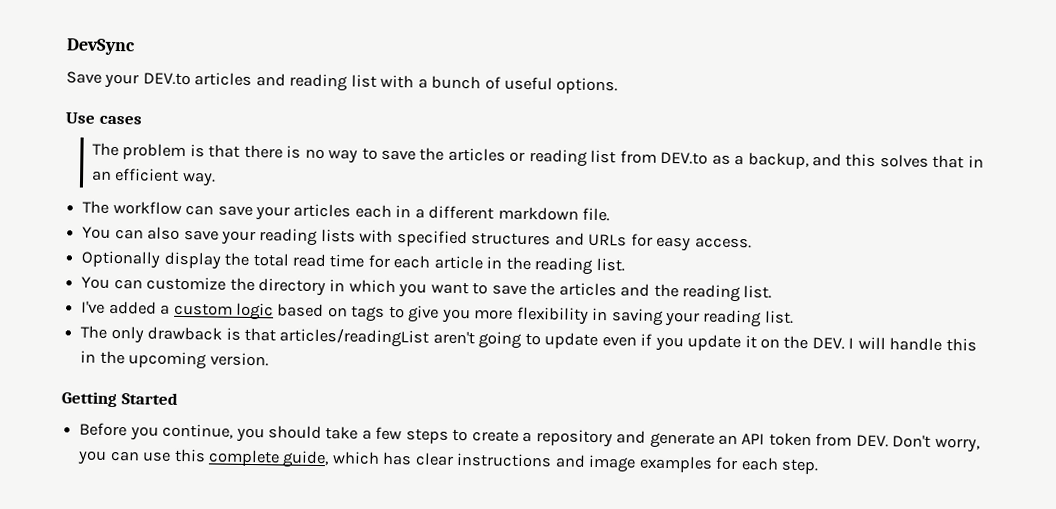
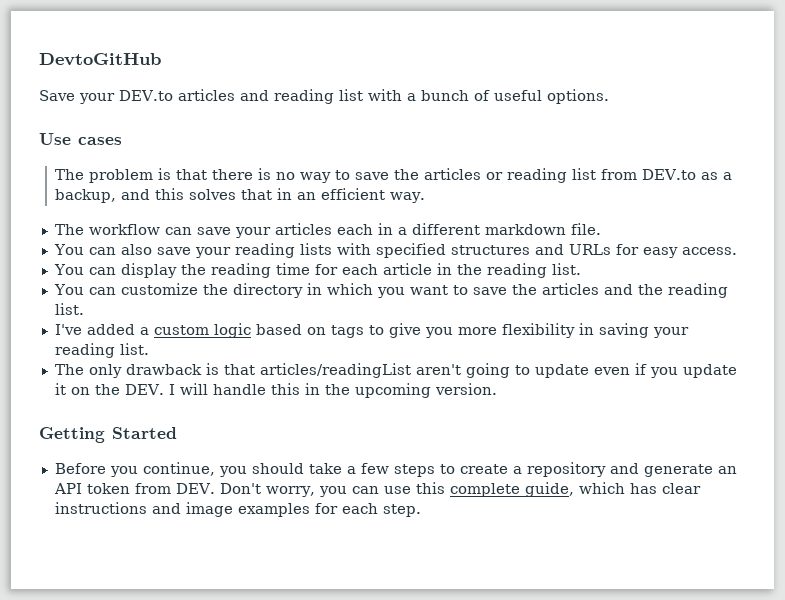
- DevSync
+ DevtoGitHub
- Optionally display the total read time for each article in the reading list.
+ You can display the reading time for each article in the reading list.

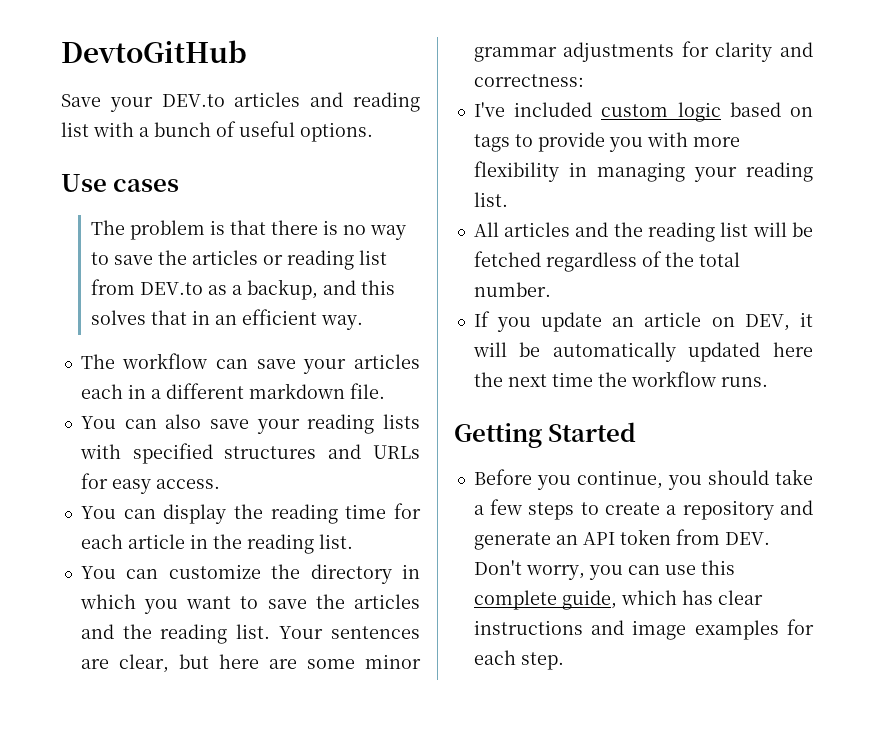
+ Your sentences are clear, but here are some minor grammar adjustments for clarity and correctness:
- I've added a custom logic based on tags to give you more flexibility in saving your reading list.
+ I've included custom logic based on tags to provide you with more flexibility in managing your reading list.
- The only drawback is that articles/readingList aren't going to update even if you update it on the DEV. I will handle this in the upcoming version.
+ All articles and the reading list will be fetched regardless of the total number.
+ If you update an article on DEV, it will be automatically updated here the next time the workflow runs.

